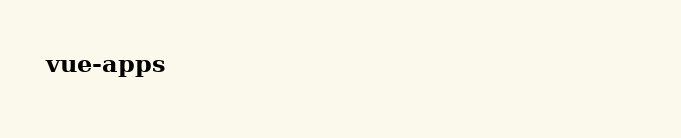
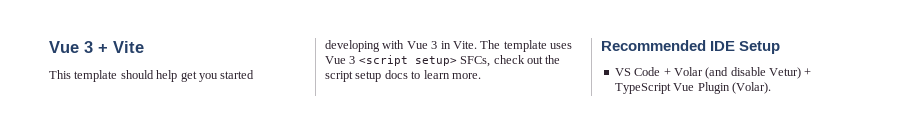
- vue-apps
+ Vue 3 + Vite
+ This template should help get you started developing with Vue 3 in Vite. The template uses Vue 3 <script setup> SFCs, check out the script setup docs to learn more.
+ Recommended IDE Setup
+ VS Code + Volar (and disable Vetur) + TypeScript Vue Plugin (Volar).

